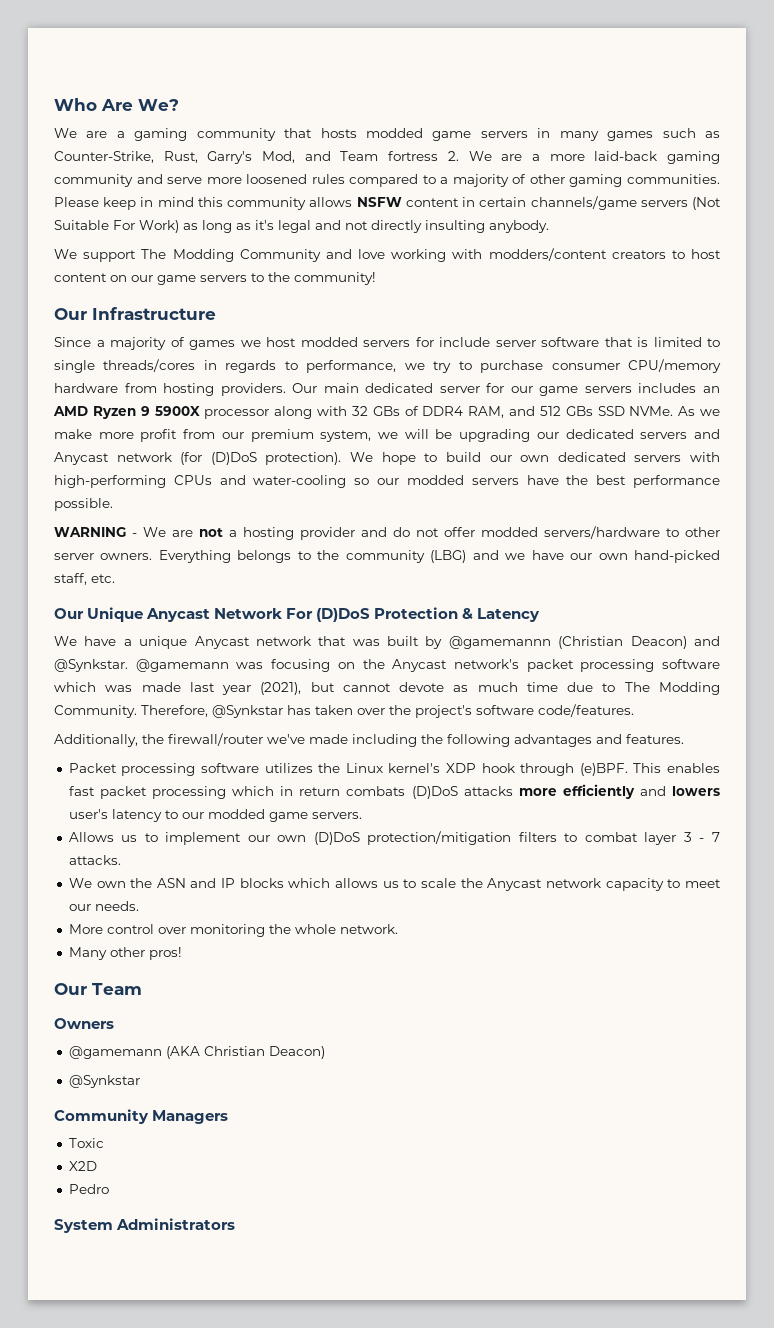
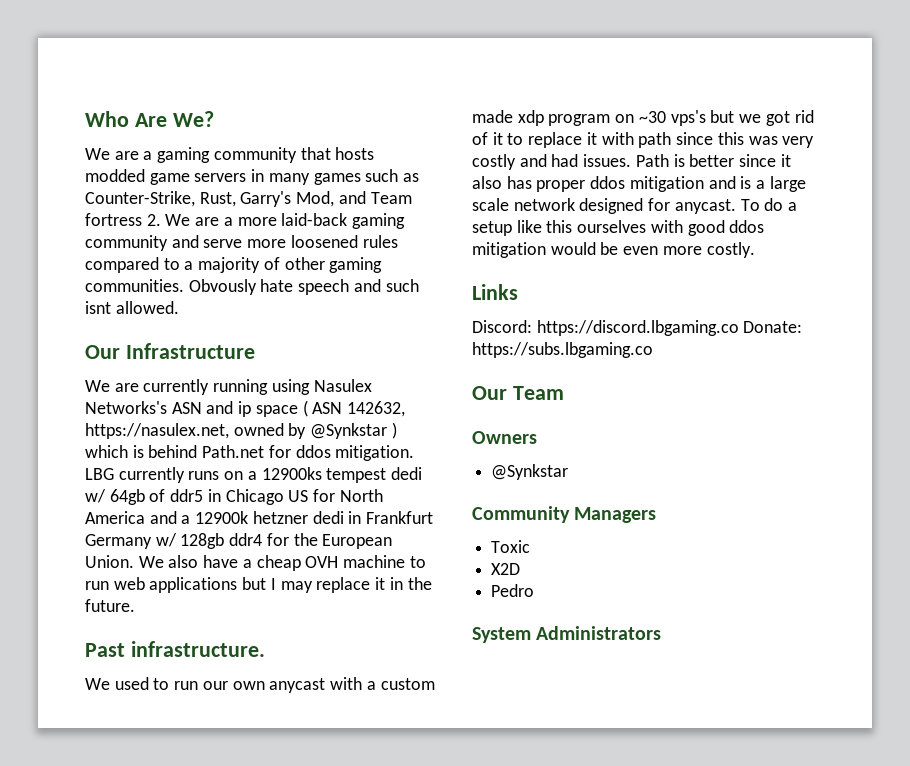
- Please keep in mind this community allows NSFW content in certain channels/game servers (Not Suitable For Work) as long as it's legal and not directly insulting anybody.
- We support The Modding Community and love working with modders/content creators to host content on our game servers to the community!
+ Obvously hate speech and such isnt allowed.
  Our Infrastructure
- Since a majority of games we host modded servers for include server software that is limited to single threads/cores in regards to performance, we try to purchase consumer CPU/memory hardware from hosting providers. Our main dedicated server for our game servers includes an AMD Ryzen 9 5900X processor along with 32 GBs of DDR4 RAM, and 512 GBs SSD NVMe. As we make more profit from our premium system, we will be upgrading our dedicated servers and Anycast network (for (D)DoS protection). We hope to build our own dedicated servers with high-performing CPUs and water-cooling so our modded servers have the best performance possible.
- WARNING - We are not a hosting provider and do not offer modded servers/hardware to other server owners. Everything belongs to the community (LBG) and we have our own hand-picked staff, etc.
- Our Unique Anycast Network For (D)DoS Protection & Latency
- We have a unique Anycast network that was built by @gamemannn (Christian Deacon) and @Synkstar. @gamemann was focusing on the Anycast network's packet processing software which was made last year (2021), but cannot devote as much time due to The Modding Community. Therefore, @Synkstar has taken over the project's software code/features.
- Additionally, the firewall/router we've made including the following advantages and features.
- Packet processing software utilizes the Linux kernel's XDP hook through (e)BPF. This enables fast packet processing which in return combats (D)DoS attacks more efficiently and lowers user's latency to our modded game servers.
- Allows us to implement our own (D)DoS protection/mitigation filters to combat layer 3 - 7 attacks.
- We own the ASN and IP blocks which allows us to scale the Anycast network capacity to meet our needs.
- More control over monitoring the whole network.
- Many other pros!
+ We are currently running using Nasulex Networks's ASN and ip space ( ASN 142632, https://nasulex.net, owned by @Synkstar ) which is behind Path.net for ddos mitigation. LBG currently runs on a 12900ks tempest dedi w/ 64gb of ddr5 in Chicago US for North America and a 12900k hetzner dedi in Frankfurt Germany w/ 128gb ddr4 for the European Union. We also have a cheap OVH machine to run web applications but I may replace it in the future.
+ Past infrastructure.
+ We used to run our own anycast with a custom made xdp program on ~30 vps's but we got rid of it to replace it with path since this was very costly and had issues. Path is better since it also has proper ddos mitigation and is a large scale network designed for anycast. To do a setup like this ourselves with good ddos mitigation would be even more costly.
+ Links
+ Discord: https://discord.lbgaming.co Donate: https://subs.lbgaming.co
- @gamemann (AKA Christian Deacon)

